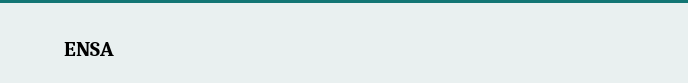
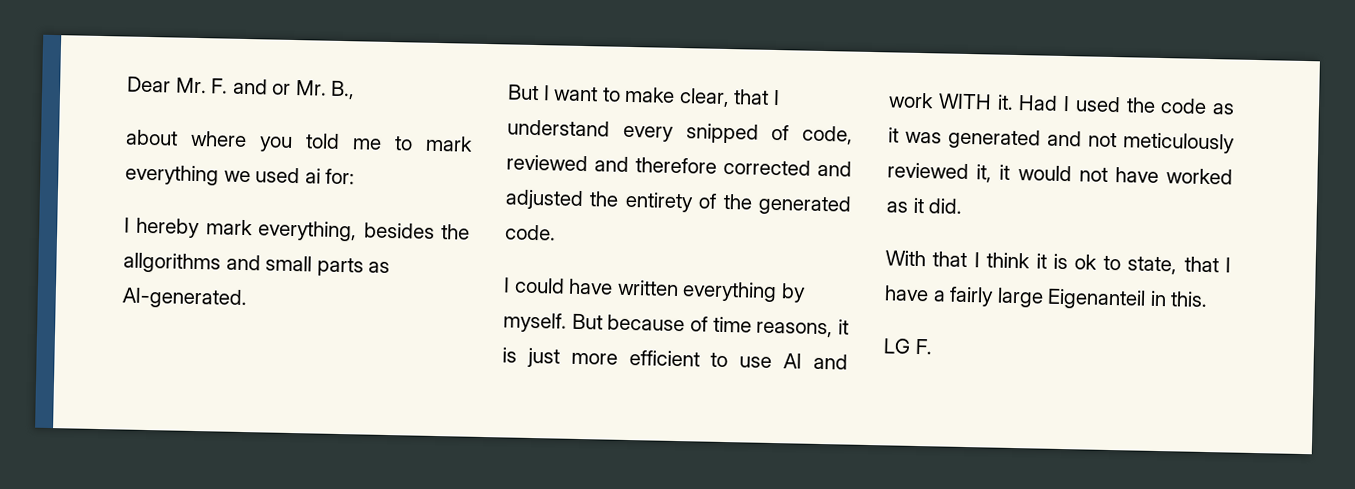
- ENSA
+ Dear Mr. F. and or Mr. B.,
+ about where you told me to mark everything we used ai for:
+ I hereby mark everything, besides the allgorithms and small parts as AI-generated.
+ But I want to make clear, that I understand every snipped of code, reviewed and therefore corrected and adjusted the entirety of the generated code.
+ I could have written everything by myself. But because of time reasons, it is just more efficient to use AI and work WITH it. Had I used the code as it was generated and not meticulously reviewed it, it would not have worked as it did.
+ With that I think it is ok to state, that I have a fairly large Eigenanteil in this.
+ LG F.

